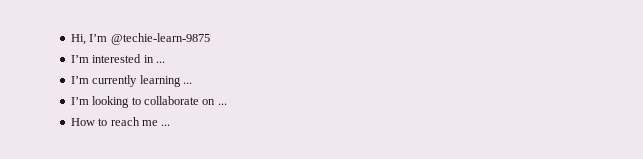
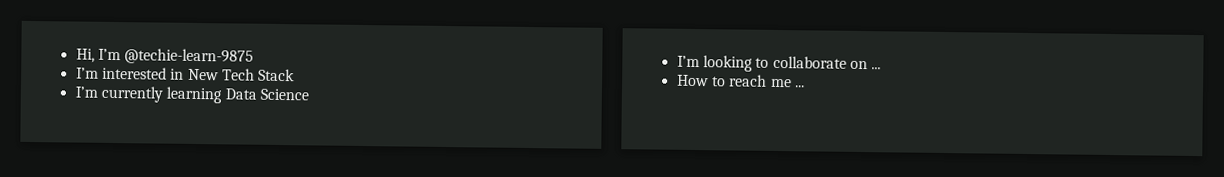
- I’m interested in ...
+ I’m interested in New Tech Stack
- I’m currently learning ...
+ I’m currently learning Data Science

